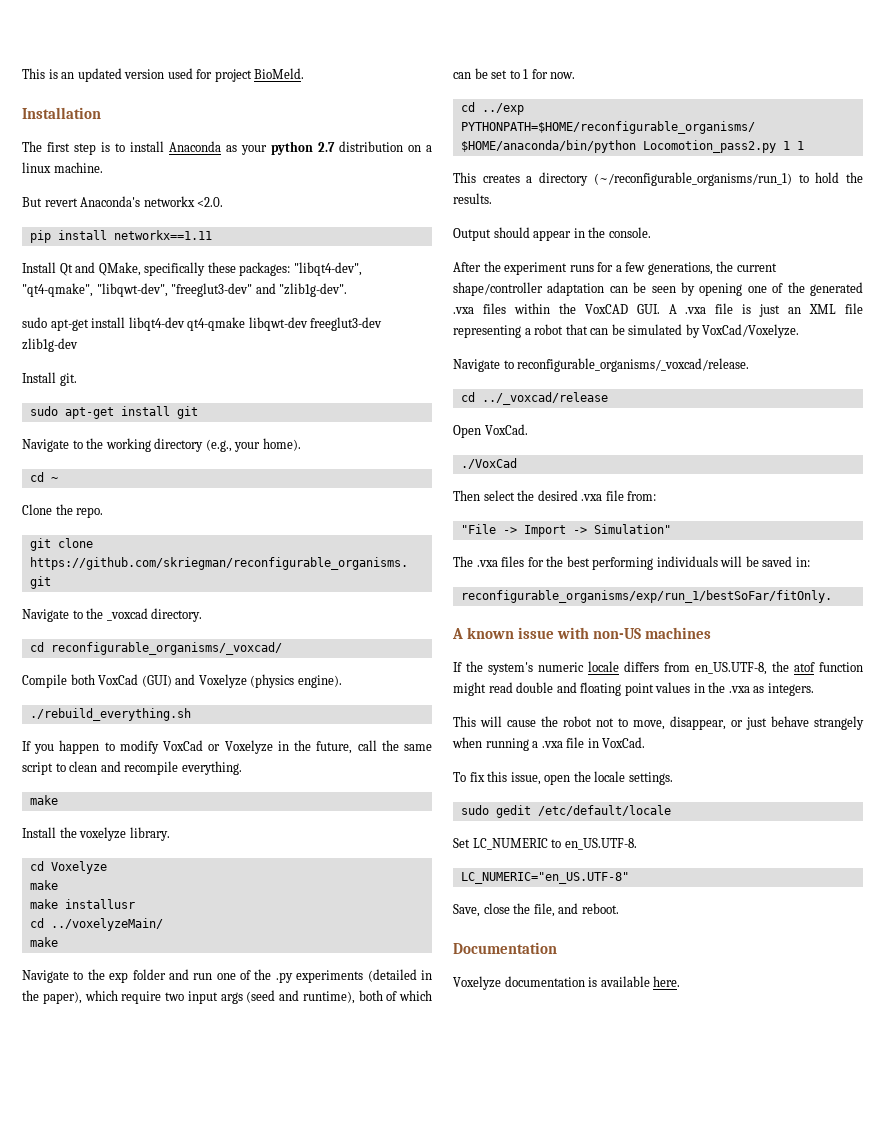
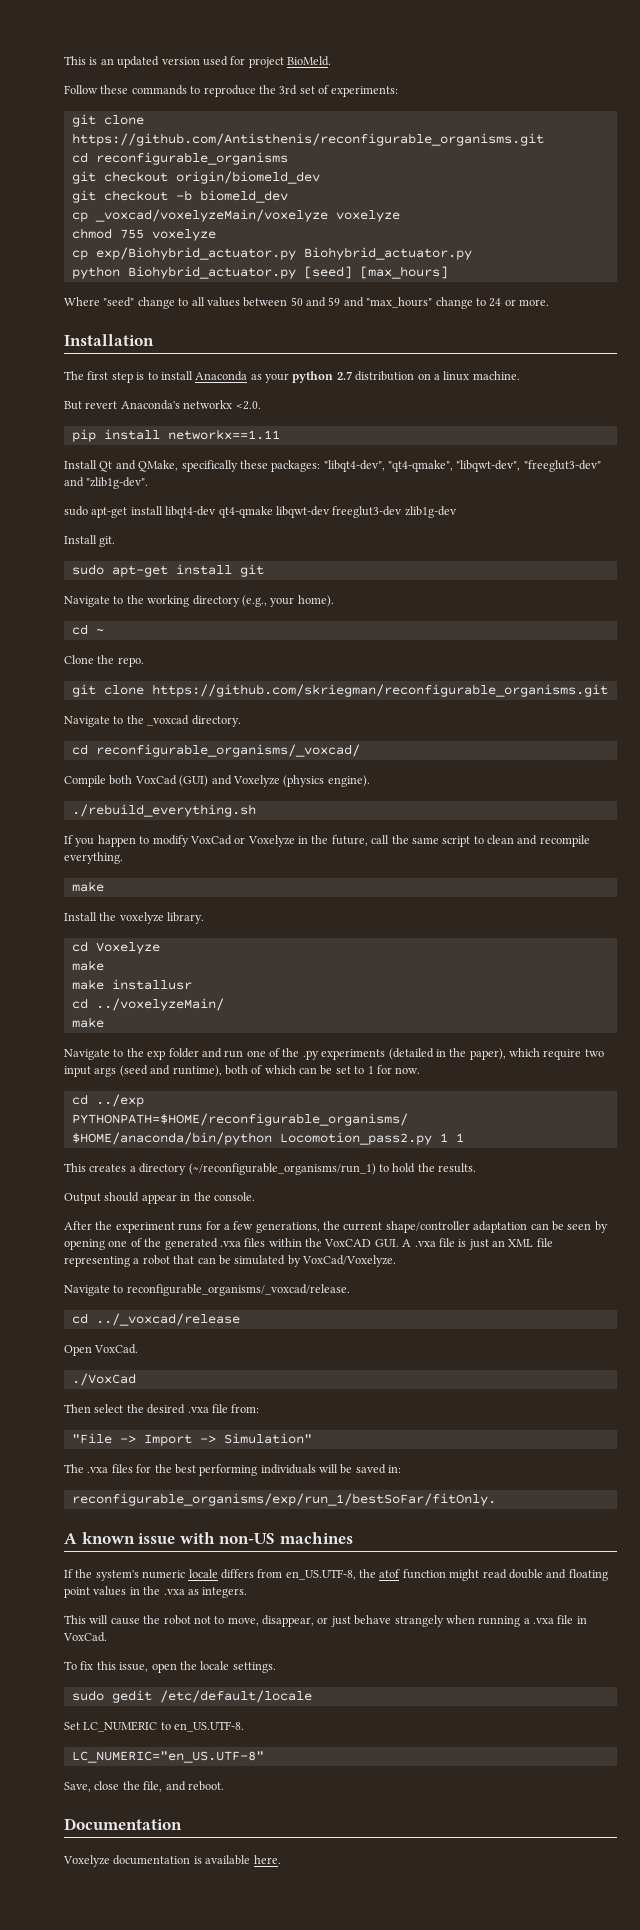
+ Follow these commands to reproduce the 3rd set of experiments:
+ git clone https://github.com/Antisthenis/reconfigurable_organisms.git
+ cd reconfigurable_organisms
+ git checkout origin/biomeld_dev
+ git checkout -b biomeld_dev
+ cp _voxcad/voxelyzeMain/voxelyze voxelyze
+ chmod 755 voxelyze
+ cp exp/Biohybrid_actuator.py Biohybrid_actuator.py
+ python Biohybrid_actuator.py [seed] [max_hours]
+ Where "seed" change to all values between 50 and 59 and "max_hours" change to 24 or more.

